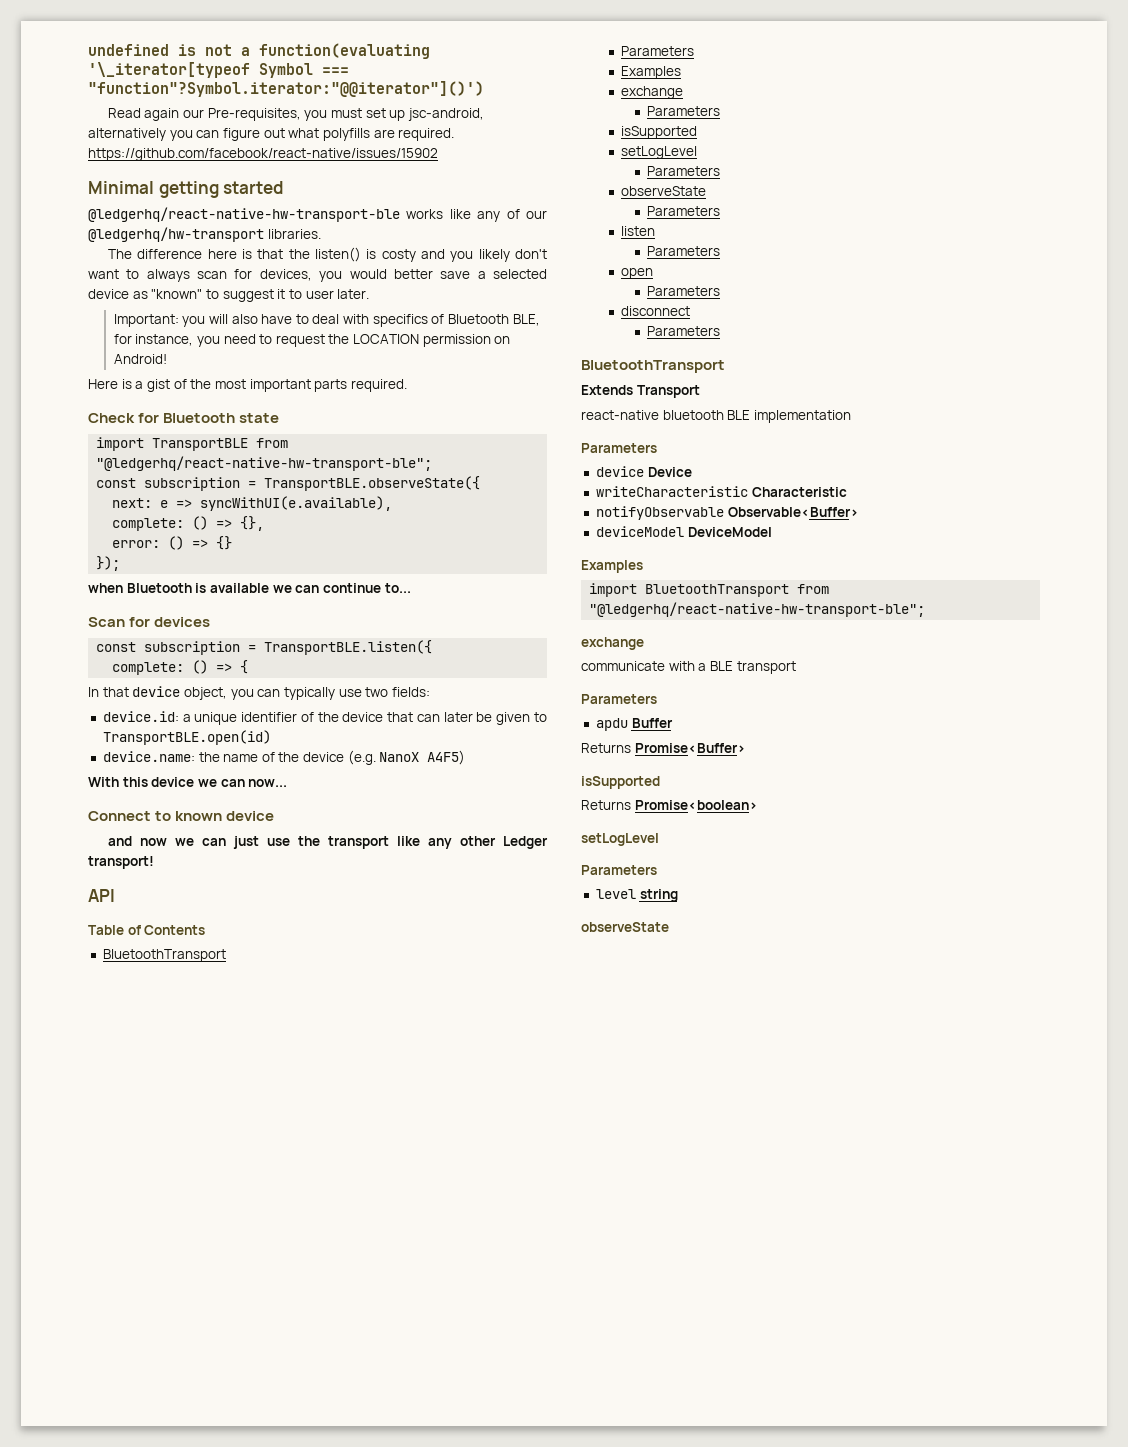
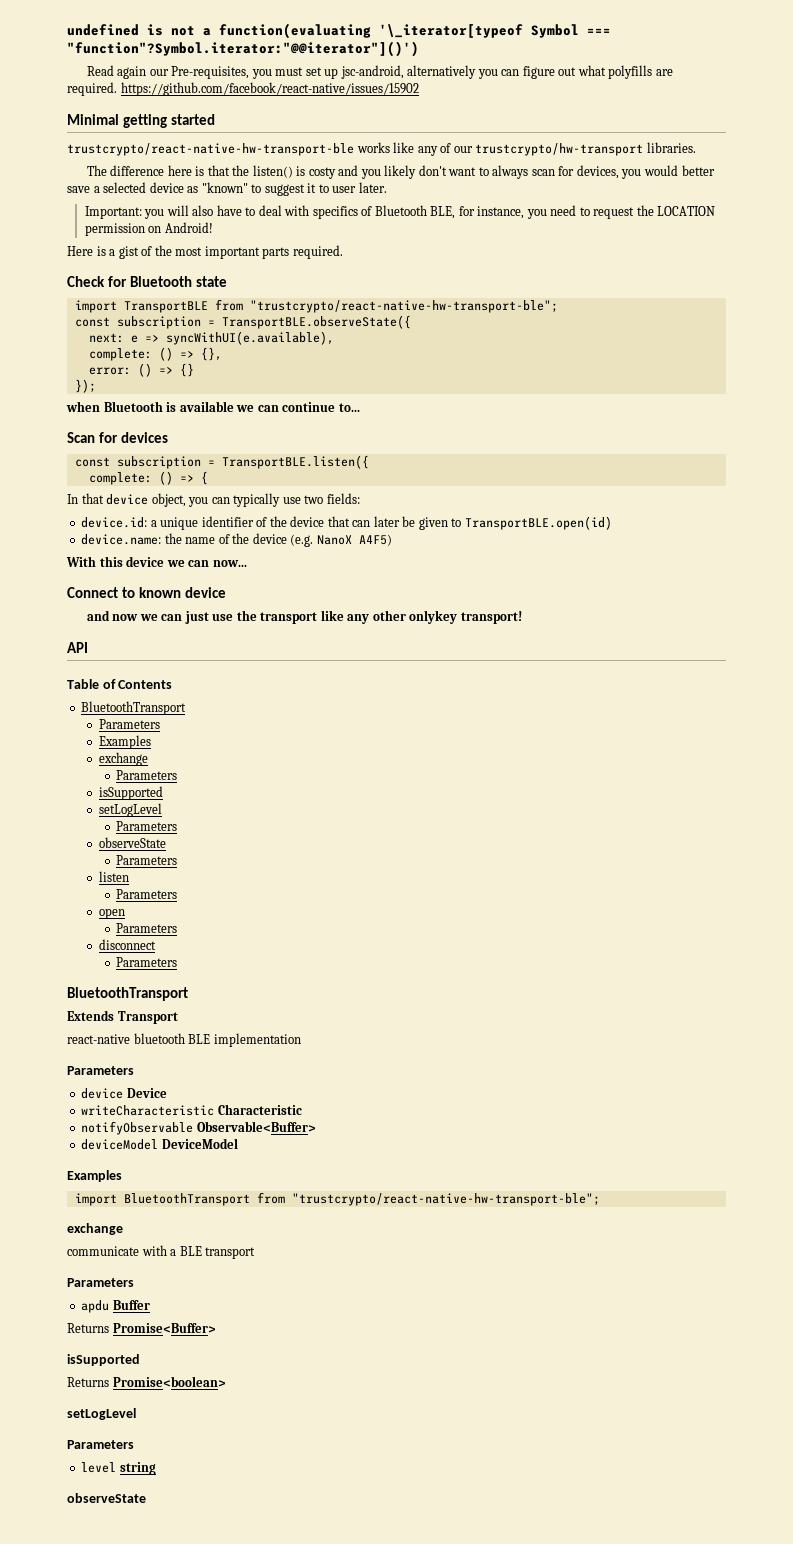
- @ledgerhq/react-native-hw-transport-ble works like any of our @ledgerhq/hw-transport libraries.
+ trustcrypto/react-native-hw-transport-ble works like any of our trustcrypto/hw-transport libraries.
- import TransportBLE from "@ledgerhq/react-native-hw-transport-ble";
+ import TransportBLE from "trustcrypto/react-native-hw-transport-ble";
- and now we can just use the transport like any other Ledger transport!
+ and now we can just use the transport like any other onlykey transport!
- import BluetoothTransport from "@ledgerhq/react-native-hw-transport-ble";
+ import BluetoothTransport from "trustcrypto/react-native-hw-transport-ble";

